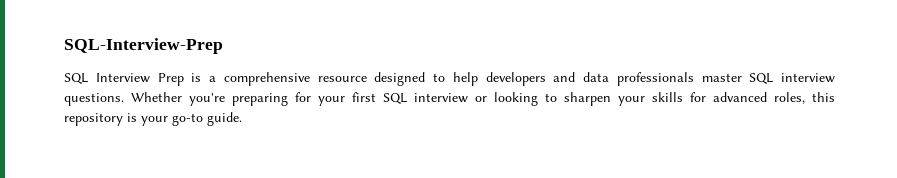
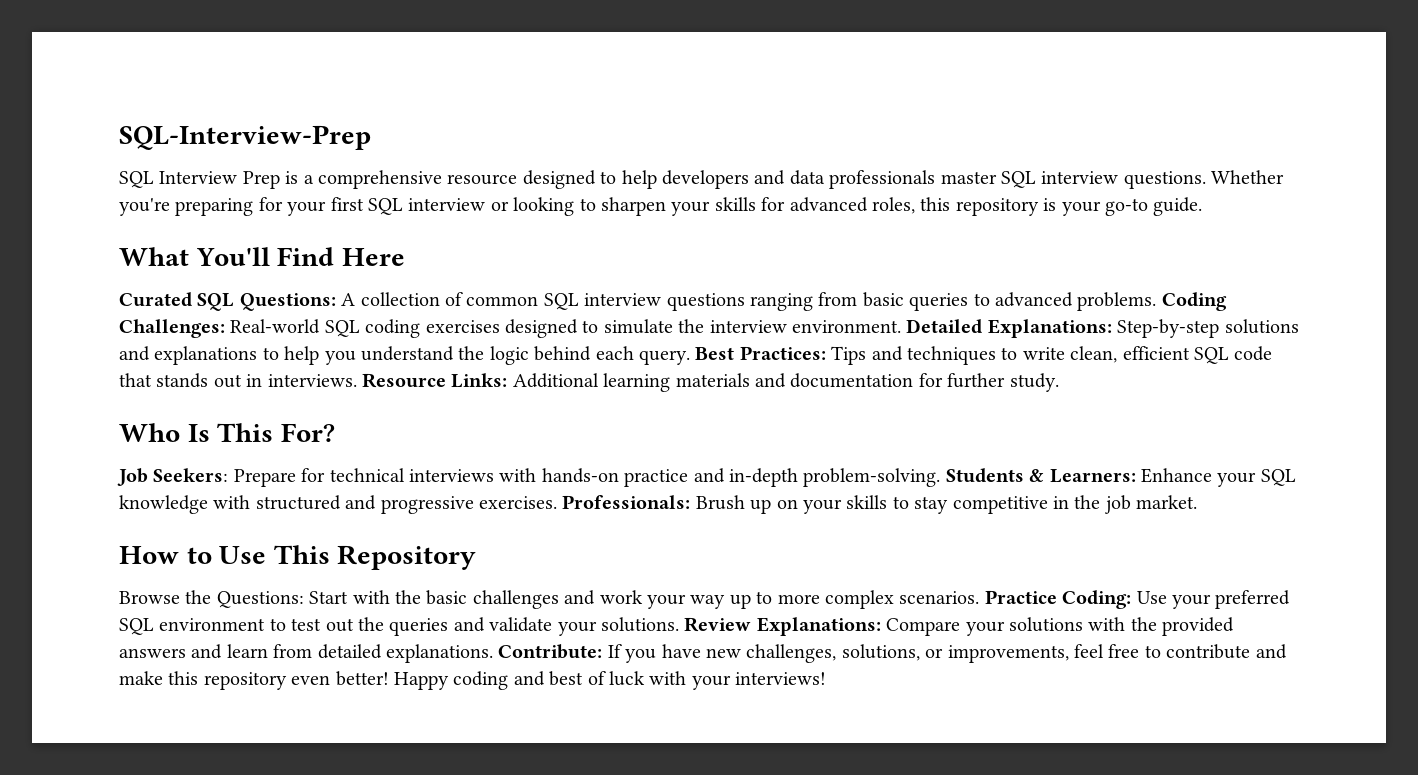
+ What You'll Find Here
+ Curated SQL Questions: A collection of common SQL interview questions ranging from basic queries to advanced problems. Coding Challenges: Real-world SQL coding exercises designed to simulate the interview environment. Detailed Explanations: Step-by-step solutions and explanations to help you understand the logic behind each query. Best Practices: Tips and techniques to write clean, efficient SQL code that stands out in interviews. Resource Links: Additional learning materials and documentation for further study.
+ Who Is This For?
+ Job Seekers: Prepare for technical interviews with hands-on practice and in-depth problem-solving. Students & Learners: Enhance your SQL knowledge with structured and progressive exercises. Professionals: Brush up on your skills to stay competitive in the job market.
+ How to Use This Repository
+ Browse the Questions: Start with the basic challenges and work your way up to more complex scenarios. Practice Coding: Use your preferred SQL environment to test out the queries and validate your solutions. Review Explanations: Compare your solutions with the provided answers and learn from detailed explanations. Contribute: If you have new challenges, solutions, or improvements, feel free to contribute and make this repository even better! Happy coding and best of luck with your interviews!

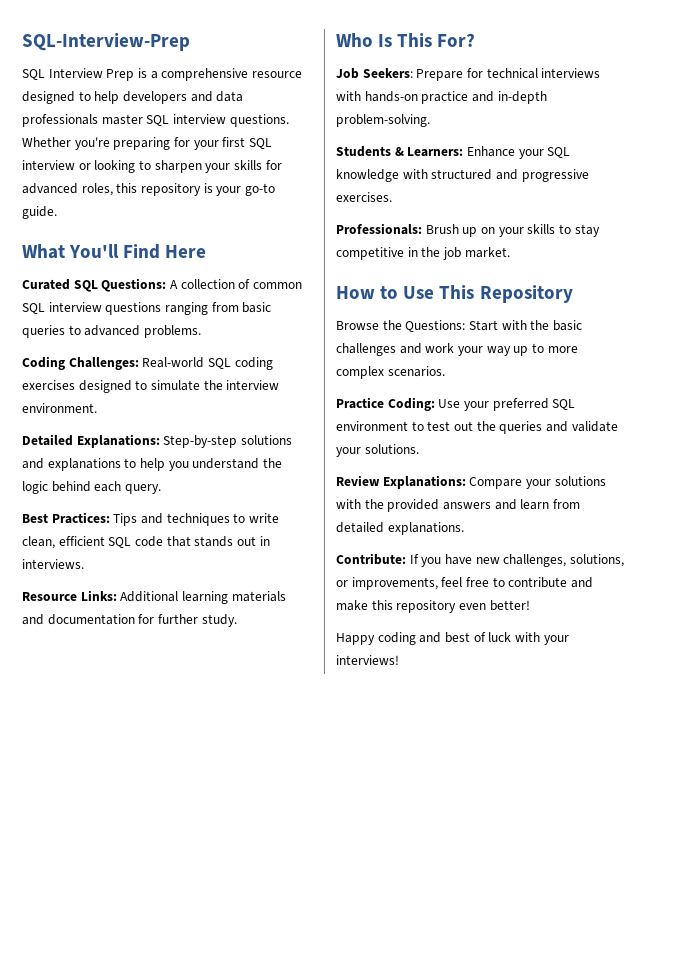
- A collection of common SQL interview questions ranging from basic queries to advanced problems. Coding Challenges:
+ A collection of common SQL interview questions ranging from basic queries to advanced problems.
+ Coding Challenges:
- Real-world SQL coding exercises designed to simulate the interview environment. Detailed Explanations:
+ Real-world SQL coding exercises designed to simulate the interview environment.
+ Detailed Explanations:
- Step-by-step solutions and explanations to help you understand the logic behind each query. Best Practices:
+ Step-by-step solutions and explanations to help you understand the logic behind each query.
+ Best Practices:
- Tips and techniques to write clean, efficient SQL code that stands out in interviews. Resource Links:
+ Tips and techniques to write clean, efficient SQL code that stands out in interviews.
+ Resource Links:
- Job Seekers: Prepare for technical interviews with hands-on practice and in-depth problem-solving. Students & Learners: Enhance your SQL knowledge with structured and progressive exercises. Professionals: Brush up on your skills to stay competitive in the job market.
+ Job Seekers: Prepare for technical interviews with hands-on practice and in-depth problem-solving.
+ Students & Learners: Enhance your SQL knowledge with structured and progressive exercises.
+ Professionals: Brush up on your skills to stay competitive in the job market.
- Start with the basic challenges and work your way up to more complex scenarios. Practice Coding:
+ Start with the basic challenges and work your way up to more complex scenarios.
+ Practice Coding:
- Use your preferred SQL environment to test out the queries and validate your solutions. Review Explanations:
+ Use your preferred SQL environment to test out the queries and validate your solutions.
+ Review Explanations:
- Compare your solutions with the provided answers and learn from detailed explanations. Contribute:
+ Compare your solutions with the provided answers and learn from detailed explanations.
+ Contribute:
- If you have new challenges, solutions, or improvements, feel free to contribute and make this repository even better! Happy coding and best of luck with your interviews!
+ If you have new challenges, solutions, or improvements, feel free to contribute and make this repository even better!
+ Happy coding and best of luck with your interviews!

